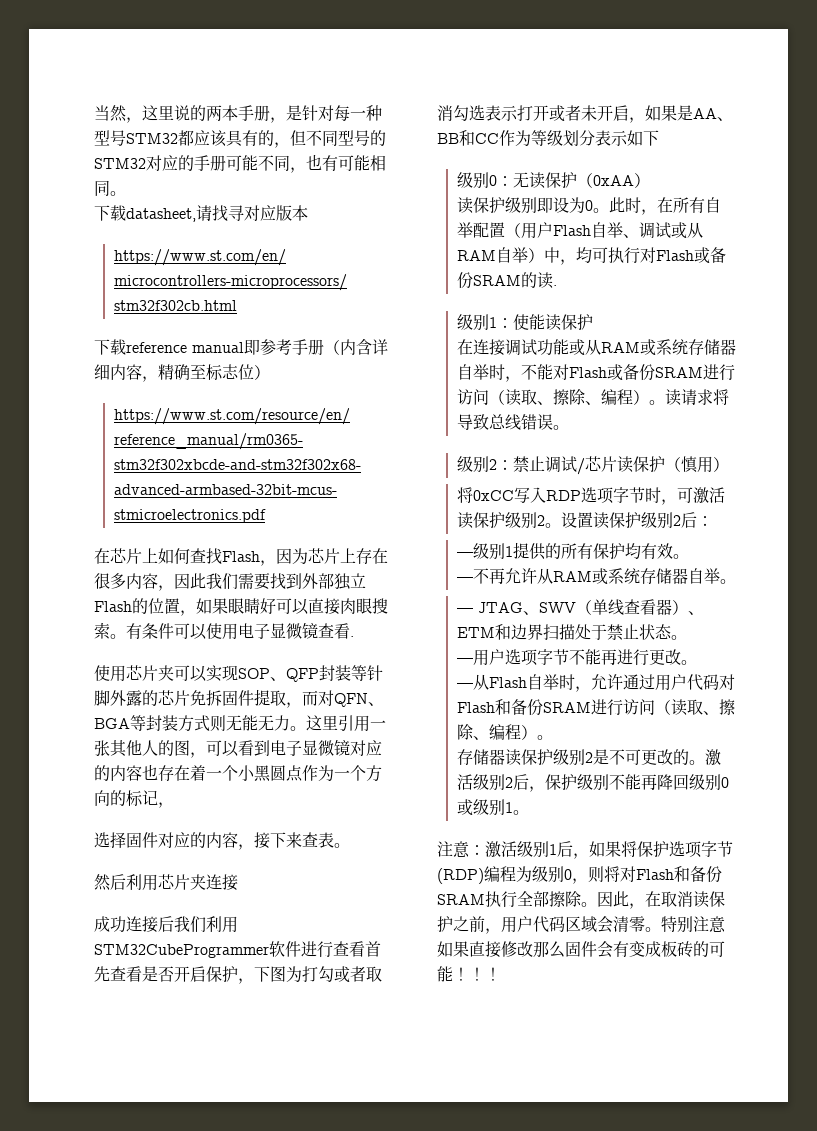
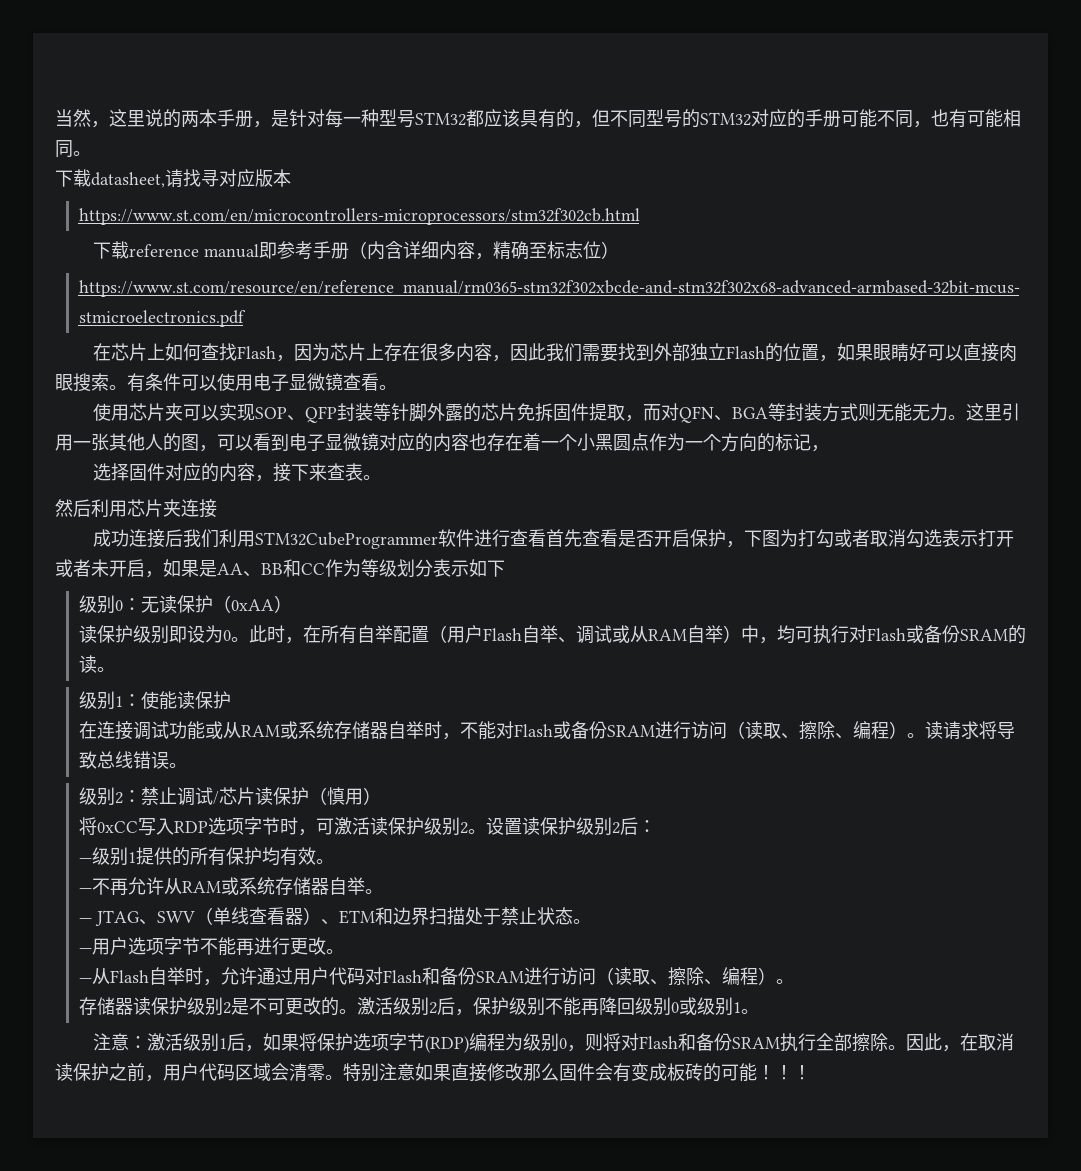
- 有条件可以使用电子显微镜查看.
+ 有条件可以使用电子显微镜查看。
- 此时，在所有自举配置（用户Flash自举、调试或从RAM自举）中，均可执行对Flash或备份SRAM的读.
+ 此时，在所有自举配置（用户Flash自举、调试或从RAM自举）中，均可执行对Flash或备份SRAM的读。

